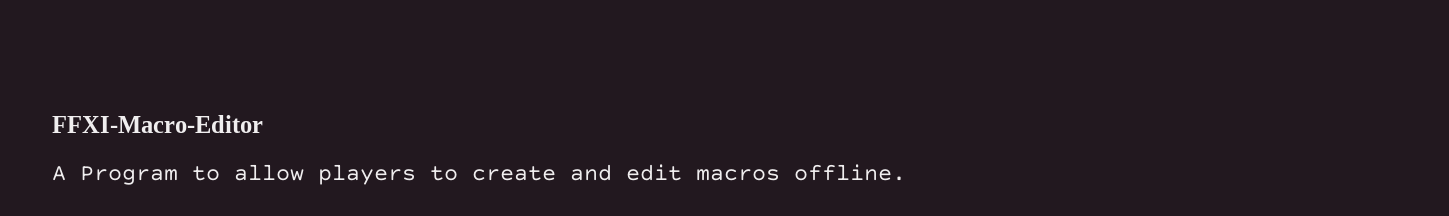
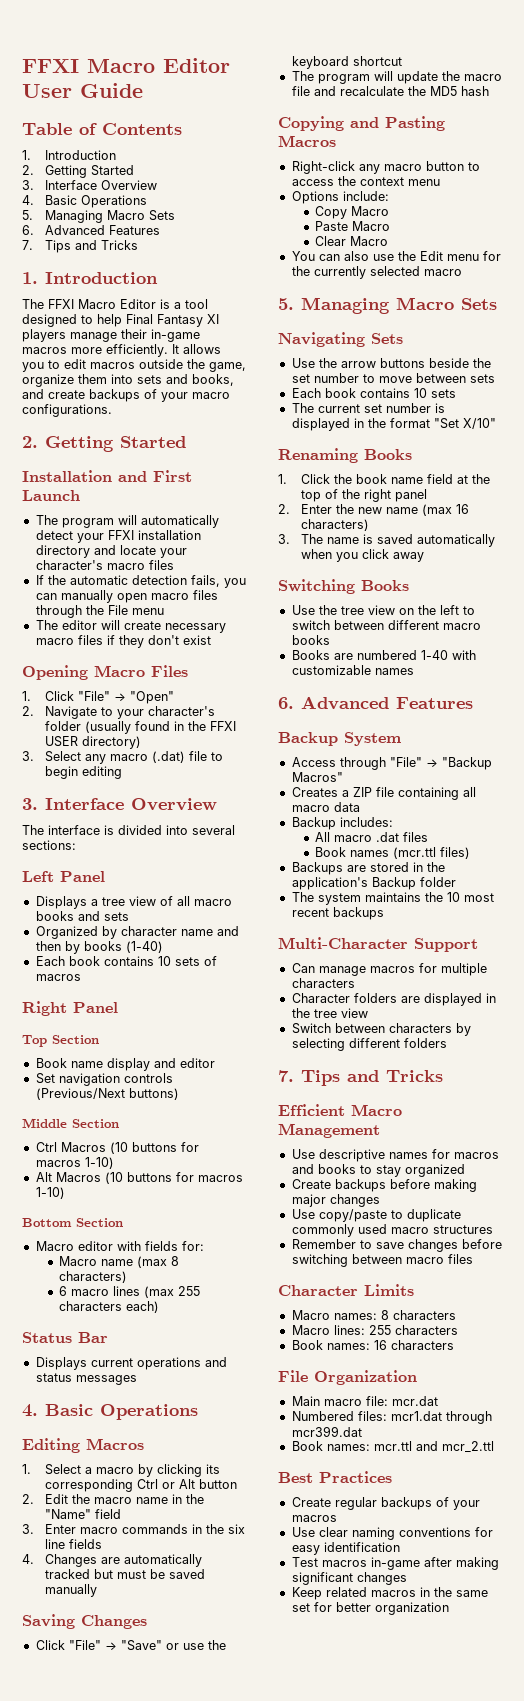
- FFXI-Macro-Editor
- A Program to allow players to create and edit macros offline.
+ FFXI Macro Editor User Guide
+ Table of Contents
+ 1. Introduction
+ 2. Getting Started
+ 3. Interface Overview
+ 4. Basic Operations
+ 5. Managing Macro Sets
+ 6. Advanced Features
+ 7. Tips and Tricks
+ 1. Introduction
+ The FFXI Macro Editor is a tool designed to help Final Fantasy XI players manage their in-game macros more efficiently. It allows you to edit macros outside the game, organize them into sets and books, and create backups of your macro configurations.
+ 2. Getting Started
+ Installation and First Launch
+ The program will automatically detect your FFXI installation directory and locate your character's macro files
+ If the automatic detection fails, you can manually open macro files through the File menu
+ The editor will create necessary macro files if they don't exist
+ Opening Macro Files
+ 1. Click "File" → "Open"
+ 2. Navigate to your character's folder (usually found in the FFXI USER directory)
+ 3. Select any macro (.dat) file to begin editing
+ 3. Interface Overview
+ The interface is divided into several sections:
+ Left Panel
+ Displays a tree view of all macro books and sets
+ Organized by character name and then by books (1-40)
+ Each book contains 10 sets of macros
+ Right Panel
+ Top Section
+ Book name display and editor
+ Set navigation controls (Previous/Next buttons)
+ Middle Section
+ Ctrl Macros (10 buttons for macros 1-10)
+ Alt Macros (10 buttons for macros 1-10)
+ Bottom Section
+ Macro editor with fields for:
+ Macro name (max 8 characters)
+ 6 macro lines (max 255 characters each)
+ Status Bar
+ Displays current operations and status messages
+ 4. Basic Operations
+ Editing Macros
+ 1. Select a macro by clicking its corresponding Ctrl or Alt button
+ 2. Edit the macro name in the "Name" field
+ 3. Enter macro commands in the six line fields
+ 4. Changes are automatically tracked but must be saved manually
+ Saving Changes
+ Click "File" → "Save" or use the keyboard shortcut
+ The program will update the macro file and recalculate the MD5 hash
+ Copying and Pasting Macros
+ Right-click any macro button to access the context menu
+ Options include:
+ Copy Macro
+ Paste Macro
+ Clear Macro
+ You can also use the Edit menu for the currently selected macro
+ 5. Managing Macro Sets
+ Navigating Sets
+ Use the arrow buttons beside the set number to move between sets
+ Each book contains 10 sets
+ The current set number is displayed in the format "Set X/10"
+ Renaming Books
+ 1. Click the book name field at the top of the right panel
+ 2. Enter the new name (max 16 characters)
+ 3. The name is saved automatically when you click away
+ Switching Books
+ Use the tree view on the left to switch between different macro books
+ Books are numbered 1-40 with customizable names
+ 6. Advanced Features
+ Backup System
+ Access through "File" → "Backup Macros"
+ Creates a ZIP file containing all macro data
+ Backup includes:
+ All macro .dat files
+ Book names (mcr.ttl files)
+ Backups are stored in the application's Backup folder
+ The system maintains the 10 most recent backups
+ Multi-Character Support
+ Can manage macros for multiple characters
+ Character folders are displayed in the tree view
+ Switch between characters by selecting different folders
+ 7. Tips and Tricks
+ Efficient Macro Management
+ Use descriptive names for macros and books to stay organized
+ Create backups before making major changes
+ Use copy/paste to duplicate commonly used macro structures
+ Remember to save changes before switching between macro files
+ Character Limits
+ Macro names: 8 characters
+ Macro lines: 255 characters
+ Book names: 16 characters
+ File Organization
+ Main macro file: mcr.dat
+ Numbered files: mcr1.dat through mcr399.dat
+ Book names: mcr.ttl and mcr_2.ttl
+ Best Practices
+ Create regular backups of your macros
+ Use clear naming conventions for easy identification
+ Test macros in-game after making significant changes
+ Keep related macros in the same set for better organization

